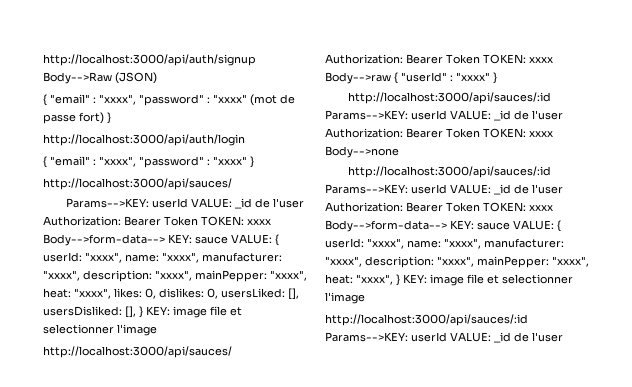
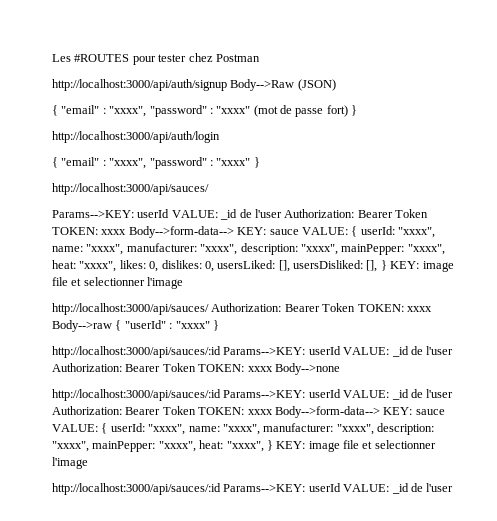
+ Les #ROUTES pour tester chez Postman

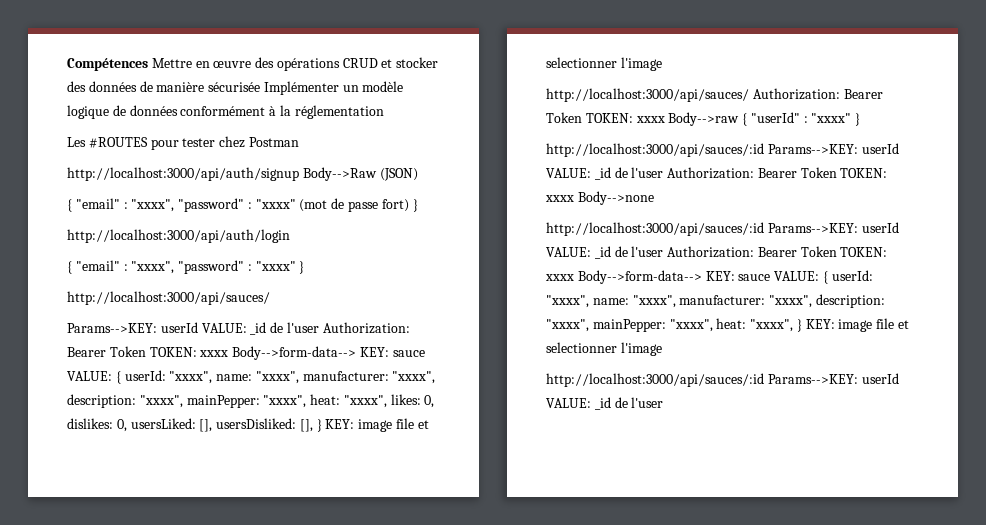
+ Compétences Mettre en œuvre des opérations CRUD et stocker des données de manière sécurisée Implémenter un modèle logique de données conformément à la réglementation

